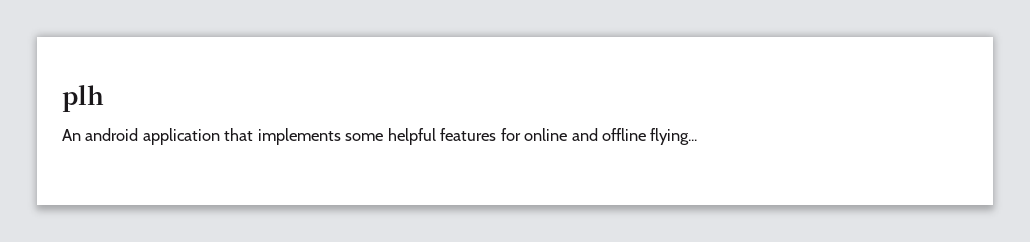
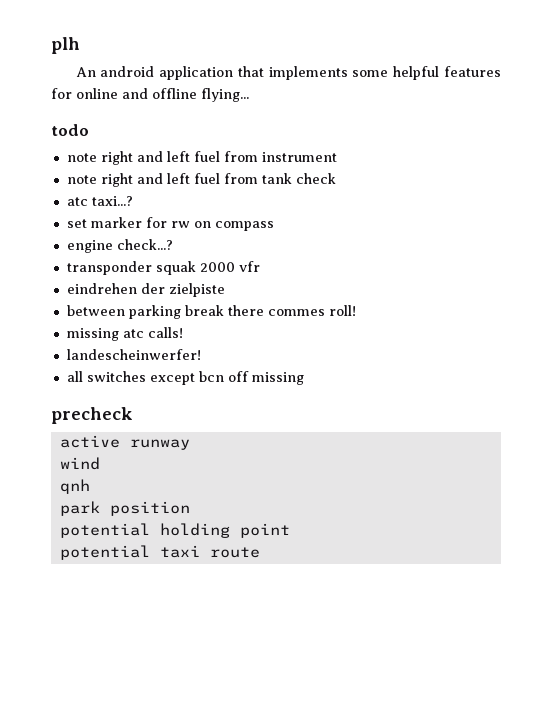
+ todo
+ note right and left fuel from instrument
+ note right and left fuel from tank check
+ atc taxi...?
+ set marker for rw on compass
+ engine check...?
+ transponder squak 2000 vfr
+ eindrehen der zielpiste
+ between parking break there commes roll!
+ missing atc calls!
+ landescheinwerfer!
+ all switches except bcn off missing
+ precheck
+ active runway
+ wind
+ qnh
+ park position
+ potential holding point
+ potential taxi route

